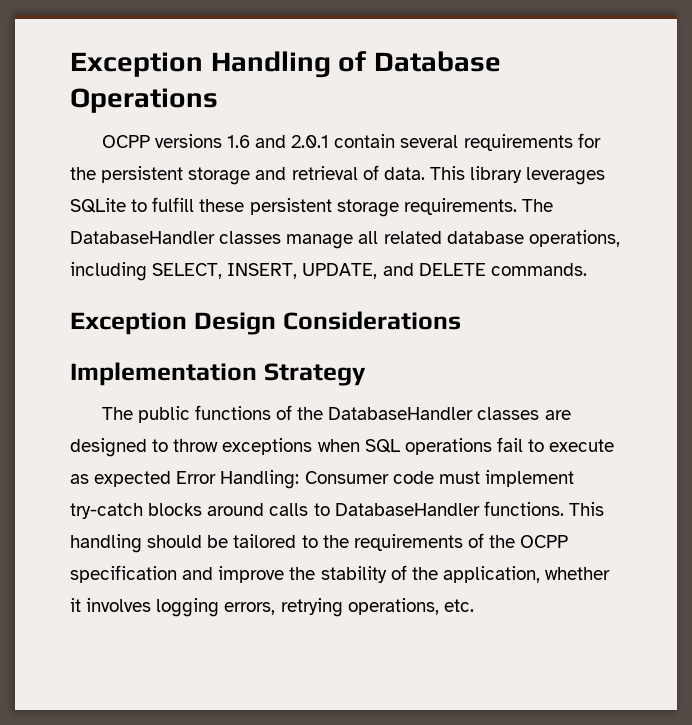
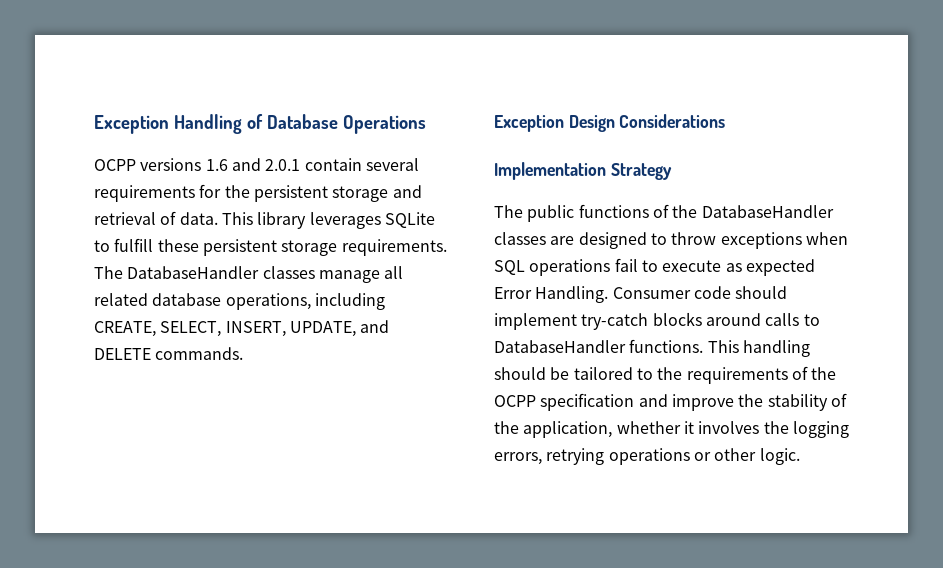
- The DatabaseHandler classes manage all related database operations, including SELECT, INSERT, UPDATE, and DELETE commands.
+ The DatabaseHandler classes manage all related database operations, including CREATE, SELECT, INSERT, UPDATE, and DELETE commands.
- The public functions of the DatabaseHandler classes are designed to throw exceptions when SQL operations fail to execute as expected Error Handling: Consumer code must implement try-catch blocks around calls to DatabaseHandler functions.
+ The public functions of the DatabaseHandler classes are designed to throw exceptions when SQL operations fail to execute as expected Error Handling. Consumer code should implement try-catch blocks around calls to DatabaseHandler functions.
- This handling should be tailored to the requirements of the OCPP specification and improve the stability of the application, whether it involves logging errors, retrying operations, etc.
+ This handling should be tailored to the requirements of the OCPP specification and improve the stability of the application, whether it involves the logging errors, retrying operations or other logic.

